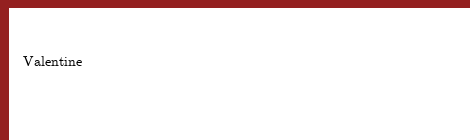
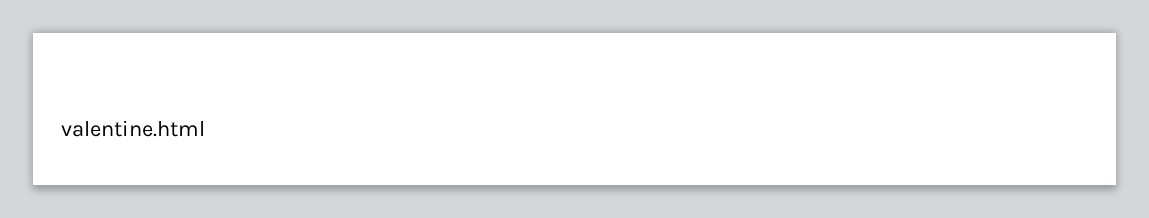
- Valentine
+ valentine.html

